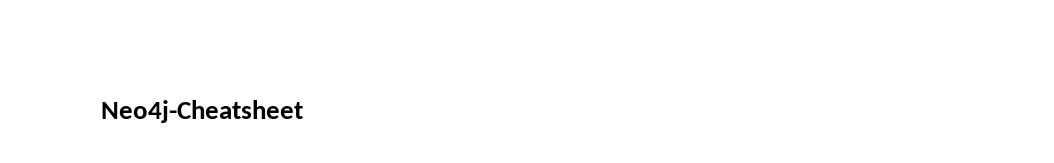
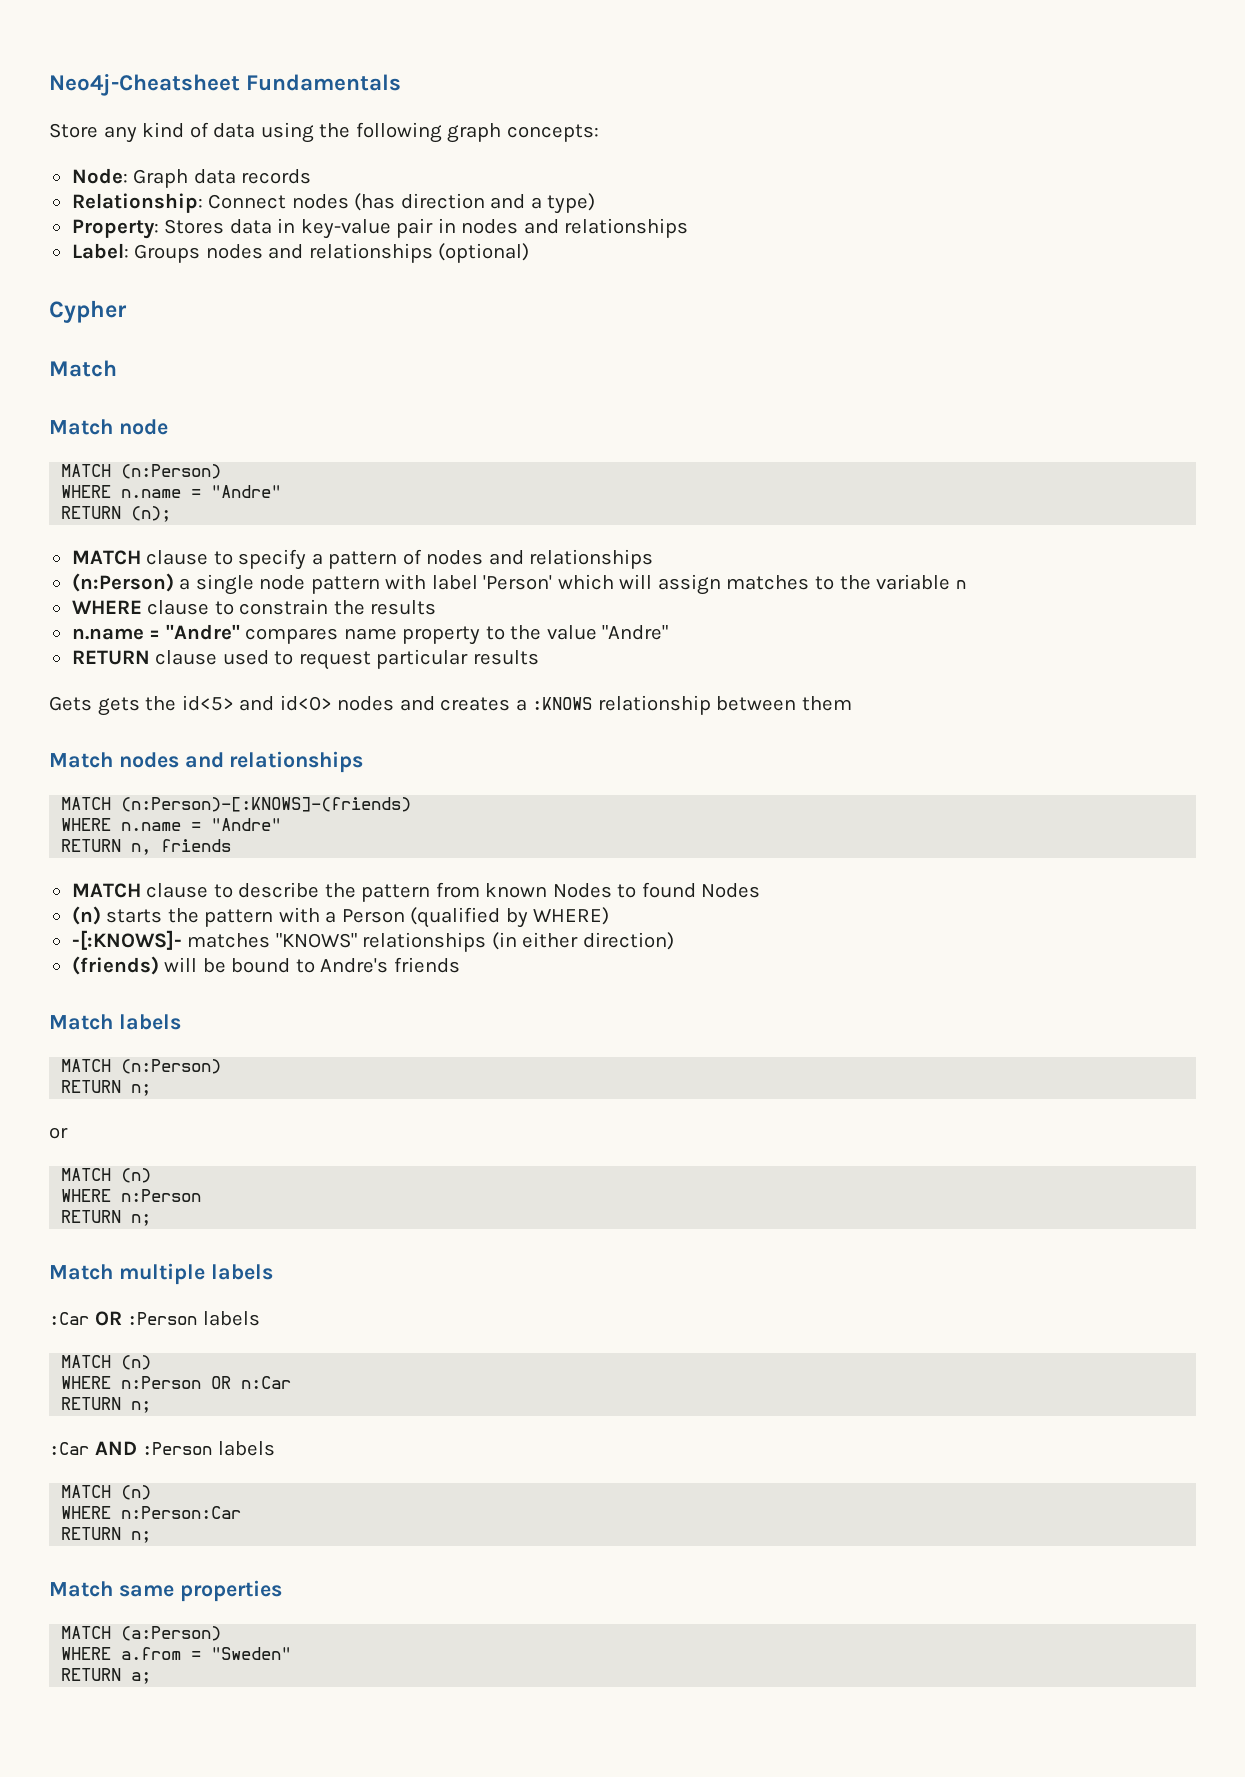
- Neo4j-Cheatsheet
+ Neo4j-Cheatsheet Fundamentals
+ Store any kind of data using the following graph concepts:
+ Node: Graph data records
+ Relationship: Connect nodes (has direction and a type)
+ Property: Stores data in key-value pair in nodes and relationships
+ Label: Groups nodes and relationships (optional)
+ Cypher
+ Match
+ Match node
+ MATCH (n:Person)
+ WHERE n.name = "Andre"
+ RETURN (n);
+ MATCH clause to specify a pattern of nodes and relationships
+ (n:Person) a single node pattern with label 'Person' which will assign matches to the variable n
+ WHERE clause to constrain the results
+ n.name = "Andre" compares name property to the value "Andre"
+ RETURN clause used to request particular results
+ Gets gets the id<5> and id<0> nodes and creates a :KNOWS relationship between them
+ Match nodes and relationships
+ MATCH (n:Person)-[:KNOWS]-(friends)
+ WHERE n.name = "Andre"
+ RETURN n, friends
+ MATCH clause to describe the pattern from known Nodes to found Nodes
+ (n) starts the pattern with a Person (qualified by WHERE)
+ -[:KNOWS]- matches "KNOWS" relationships (in either direction)
+ (friends) will be bound to Andre's friends
+ Match labels
+ MATCH (n:Person)
+ RETURN n;
+ or
+ MATCH (n)
+ WHERE n:Person
+ RETURN n;
+ Match multiple labels
+ :Car OR :Person labels
+ MATCH (n)
+ WHERE n:Person OR n:Car
+ RETURN n;
+ :Car AND :Person labels
+ MATCH (n)
+ WHERE n:Person:Car
+ RETURN n;
+ Match same properties
+ MATCH (a:Person)
+ WHERE a.from = "Sweden"
+ RETURN a;

